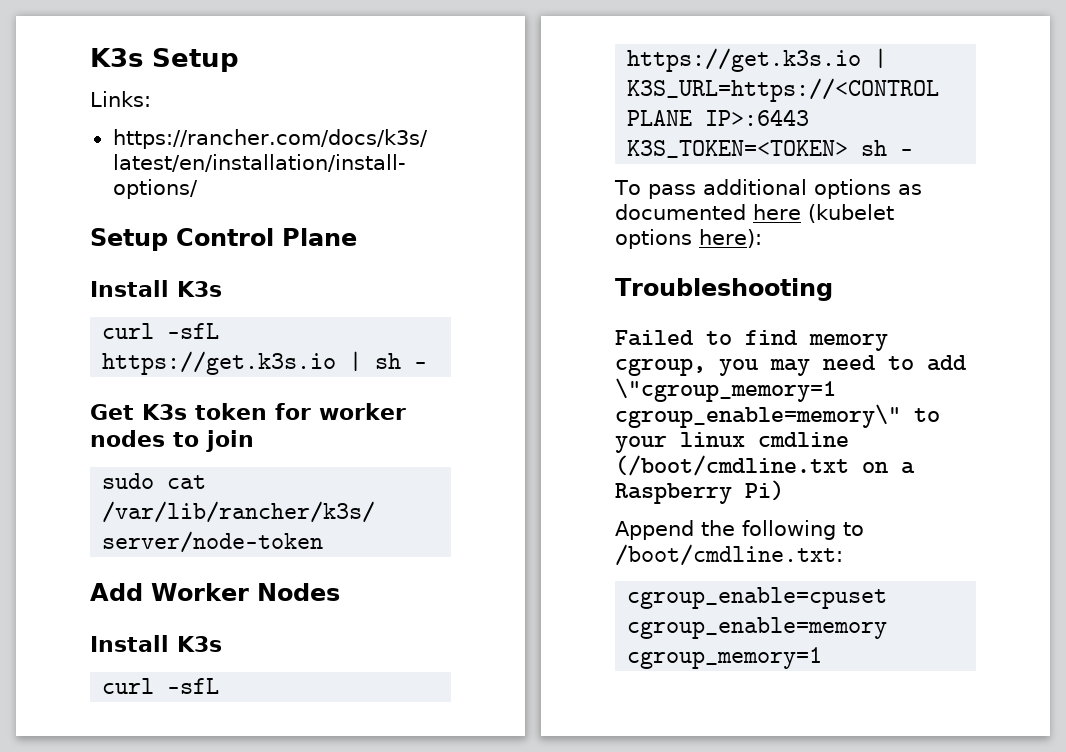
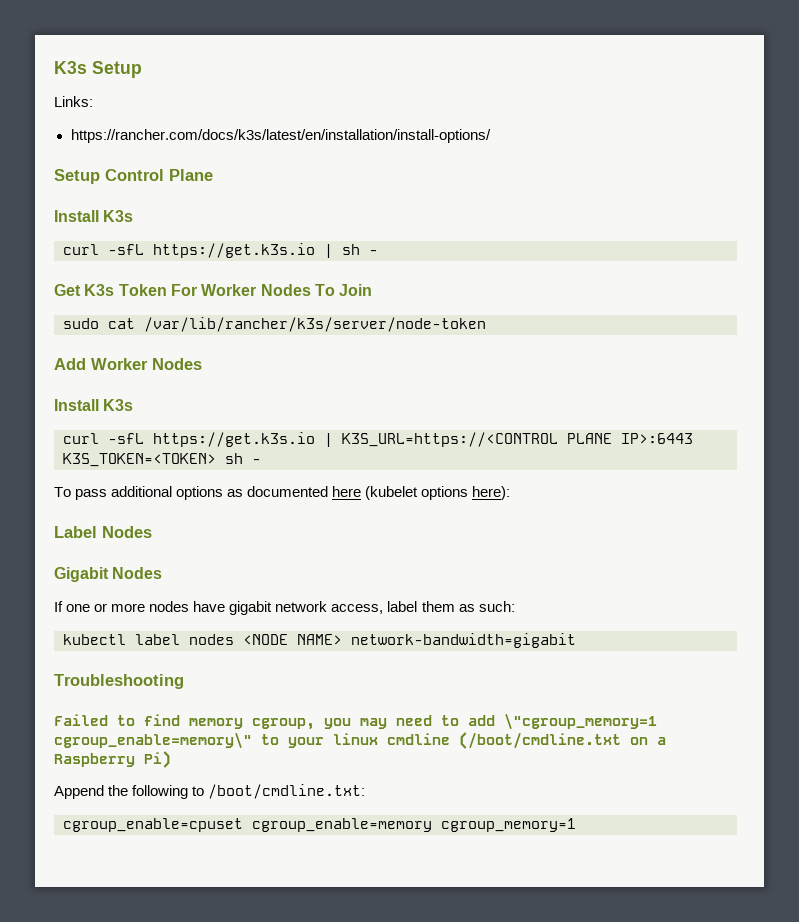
- Get K3s token for worker nodes to join
+ Get K3s Token For Worker Nodes To Join
+ Label Nodes
+ Gigabit Nodes
+ If one or more nodes have gigabit network access, label them as such:
+ kubectl label nodes <NODE NAME> network-bandwidth=gigabit

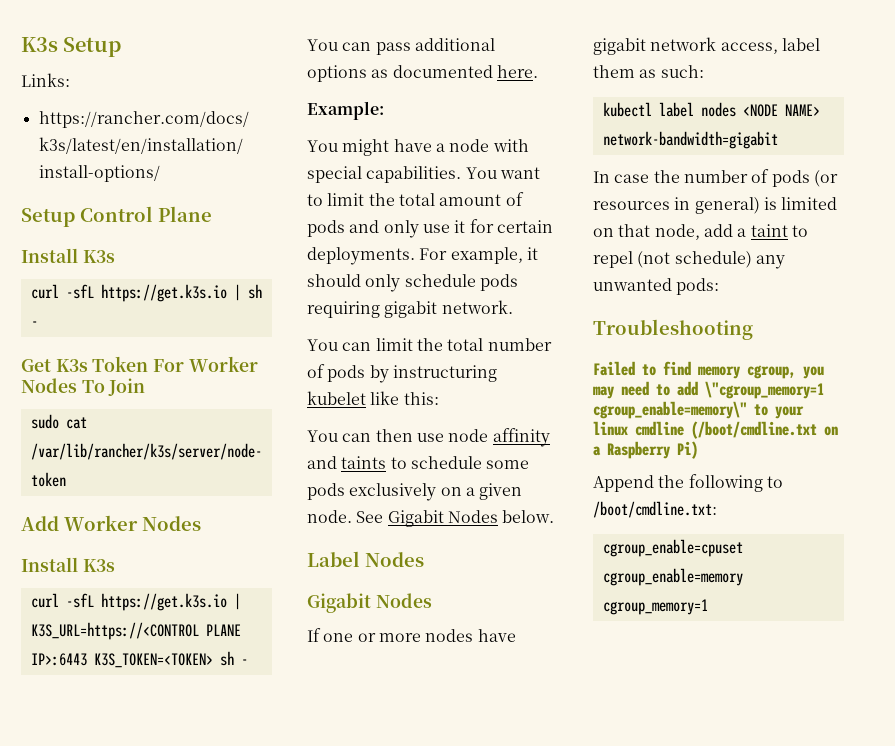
- To pass additional options as documented here (kubelet options here):
+ You can pass additional options as documented here.
+ Example:
+ You might have a node with special capabilities. You want to limit the total amount of pods and only use it for certain deployments. For example, it should only schedule pods requiring gigabit network.
+ You can limit the total number of pods by instructuring kubelet like this:
+ You can then use node affinity and taints to schedule some pods exclusively on a given node. See Gigabit Nodes below.
+ In case the number of pods (or resources in general) is limited on that node, add a taint to repel (not schedule) any unwanted pods:

